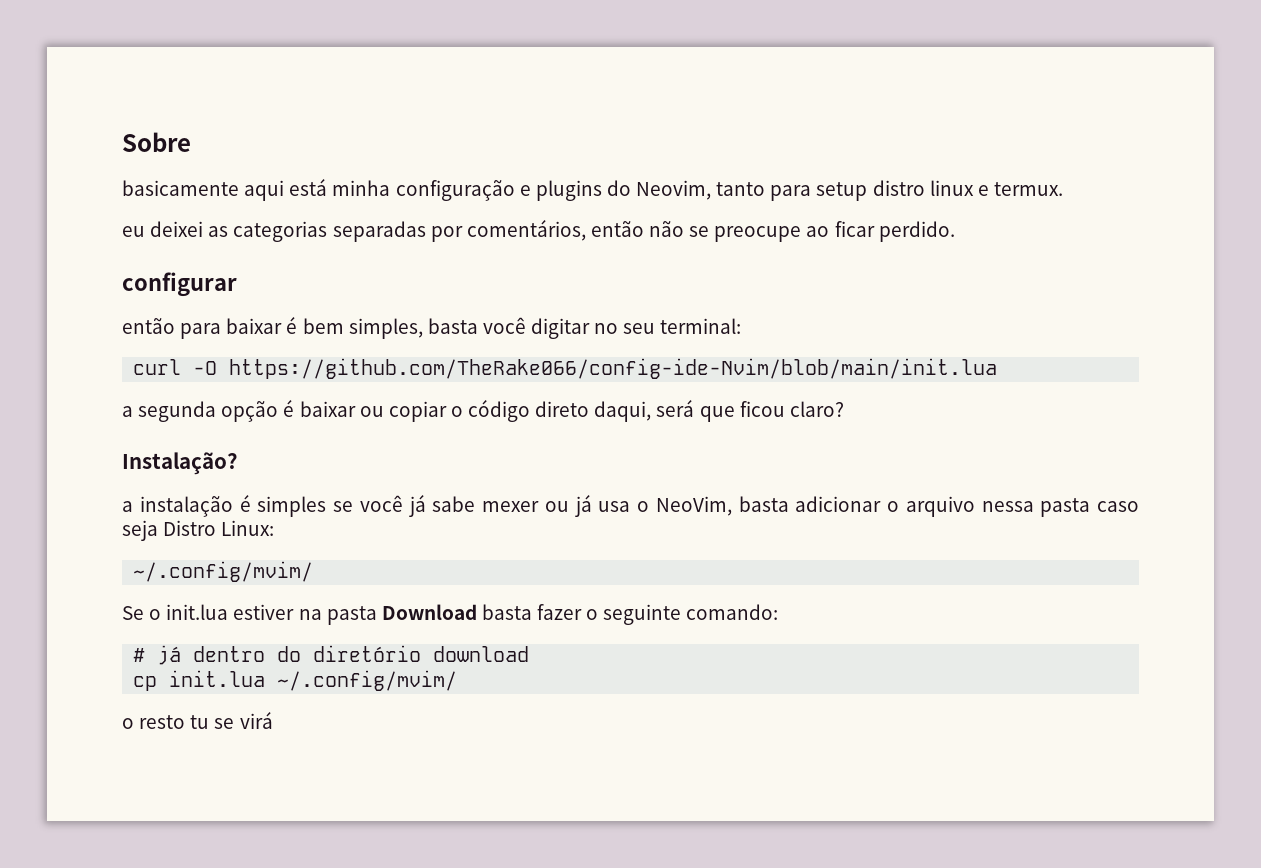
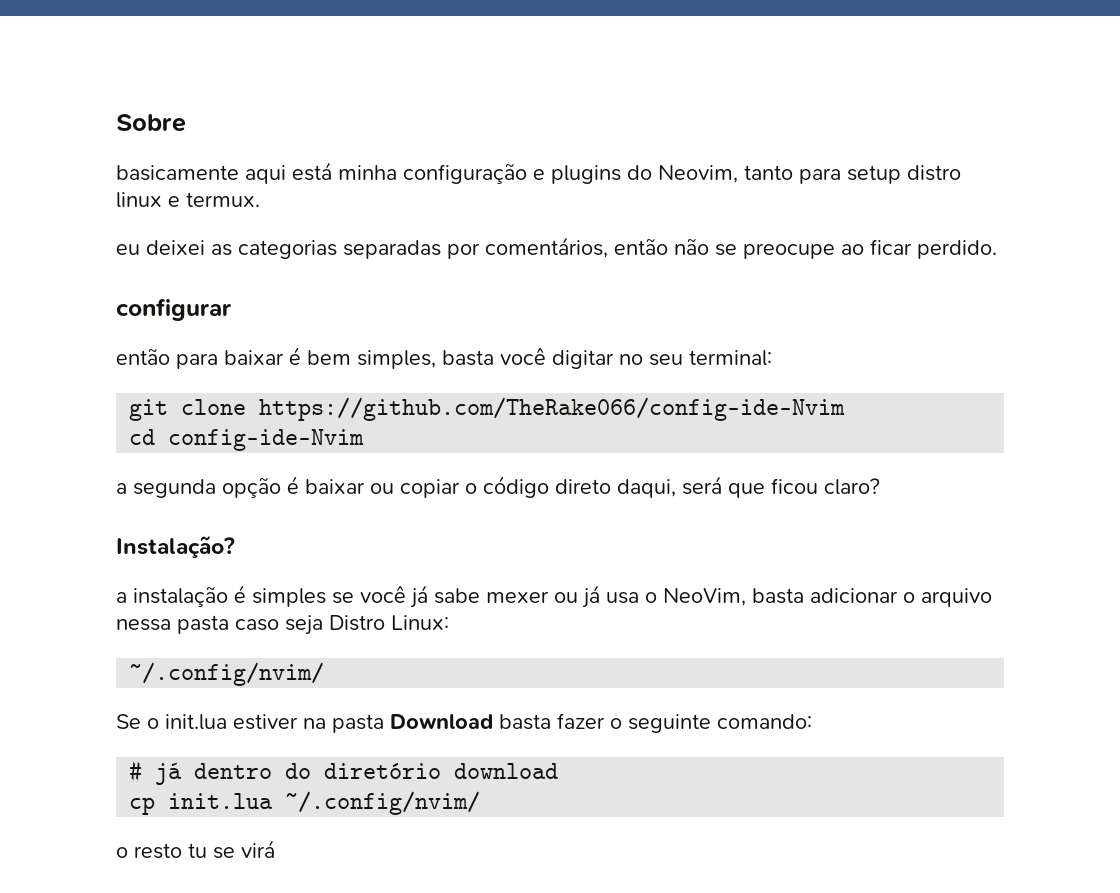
- curl -O https://github.com/TheRake066/config-ide-Nvim/blob/main/init.lua
+ git clone https://github.com/TheRake066/config-ide-Nvim
+ cd config-ide-Nvim
  a instalação é simples se você já sabe mexer ou já usa o NeoVim, basta adicionar o arquivo nessa pasta caso seja Distro Linux:
- ~/.config/mvim/
+ ~/.config/nvim/
- cp init.lua ~/.config/mvim/
+ cp init.lua ~/.config/nvim/

